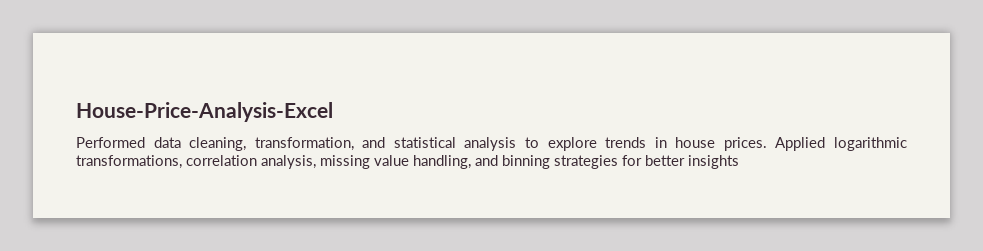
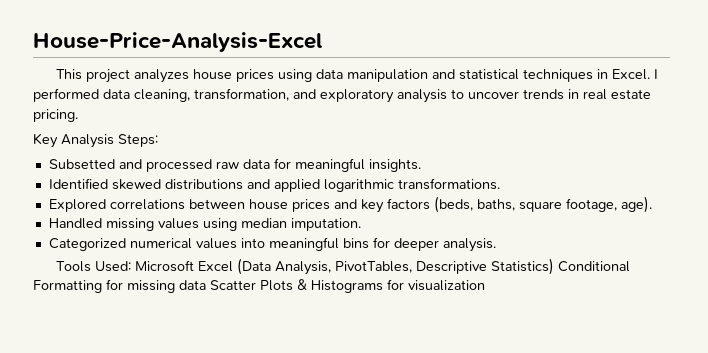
- Performed data cleaning, transformation, and statistical analysis to explore trends in house prices. Applied logarithmic transformations, correlation analysis, missing value handling, and binning strategies for better insights
+ This project analyzes house prices using data manipulation and statistical techniques in Excel. I performed data cleaning, transformation, and exploratory analysis to uncover trends in real estate pricing.
+ Key Analysis Steps:
+ Subsetted and processed raw data for meaningful insights.
+ Identified skewed distributions and applied logarithmic transformations.
+ Explored correlations between house prices and key factors (beds, baths, square footage, age).
+ Handled missing values using median imputation.
+ Categorized numerical values into meaningful bins for deeper analysis.
+ Tools Used: Microsoft Excel (Data Analysis, PivotTables, Descriptive Statistics) Conditional Formatting for missing data Scatter Plots & Histograms for visualization

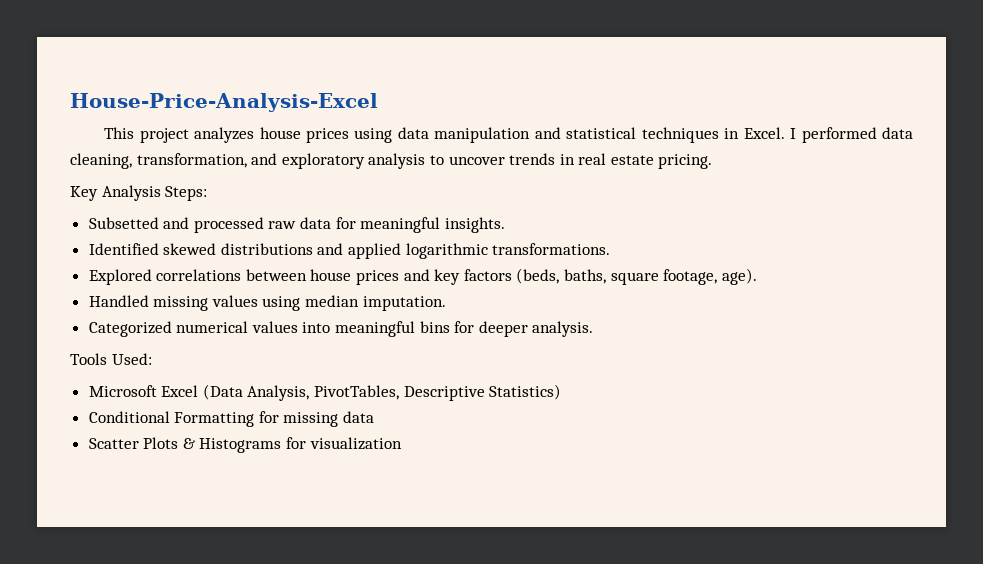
- Tools Used: Microsoft Excel (Data Analysis, PivotTables, Descriptive Statistics) Conditional Formatting for missing data Scatter Plots & Histograms for visualization
+ Tools Used:
+ Microsoft Excel (Data Analysis, PivotTables, Descriptive Statistics)
+ Conditional Formatting for missing data
+ Scatter Plots & Histograms for visualization

